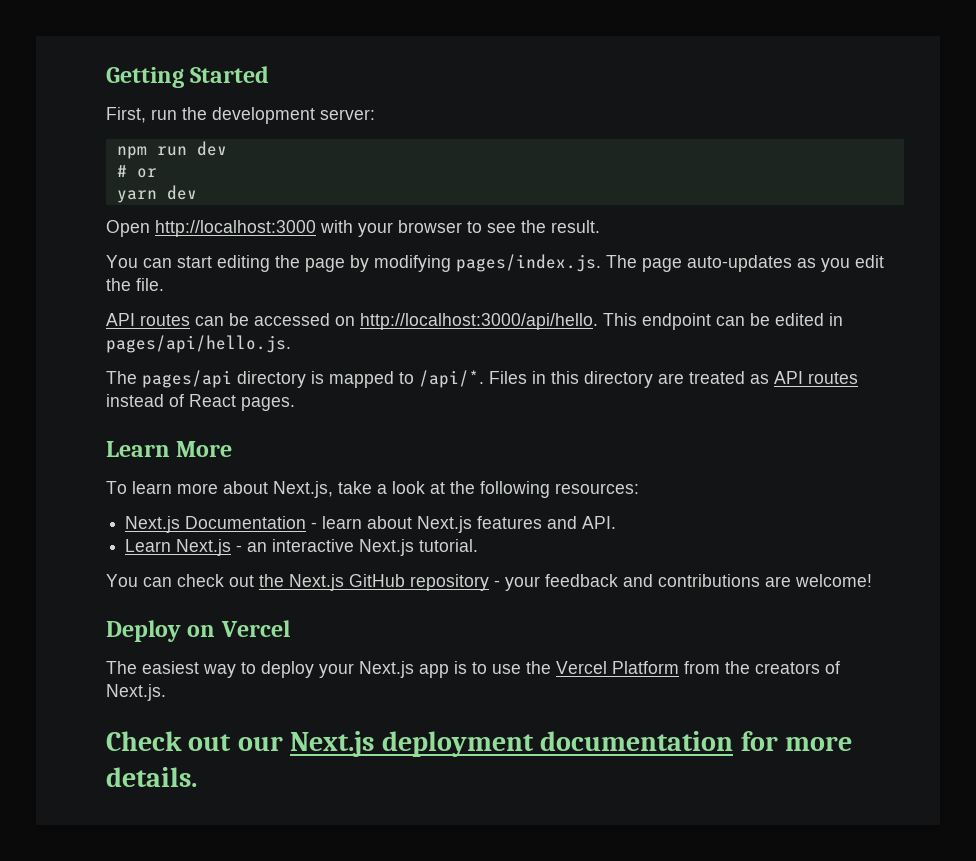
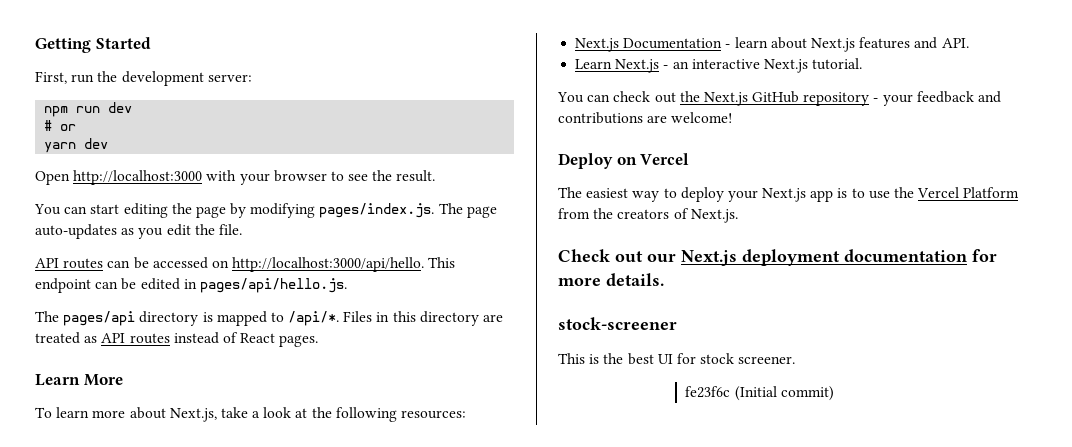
+ stock-screener
+ This is the best UI for stock screener.
+ fe23f6c (Initial commit)

